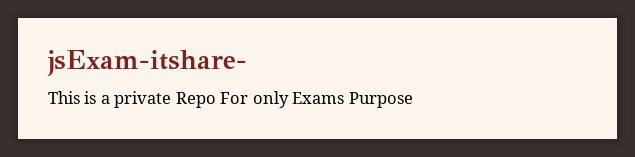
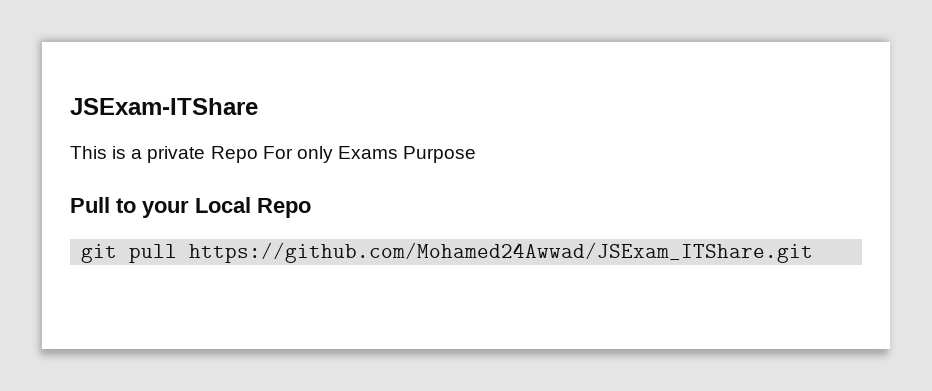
- jsExam-itshare-
+ JSExam-ITShare
+ Pull to your Local Repo
+ git pull https://github.com/Mohamed24Awwad/JSExam_ITShare.git

